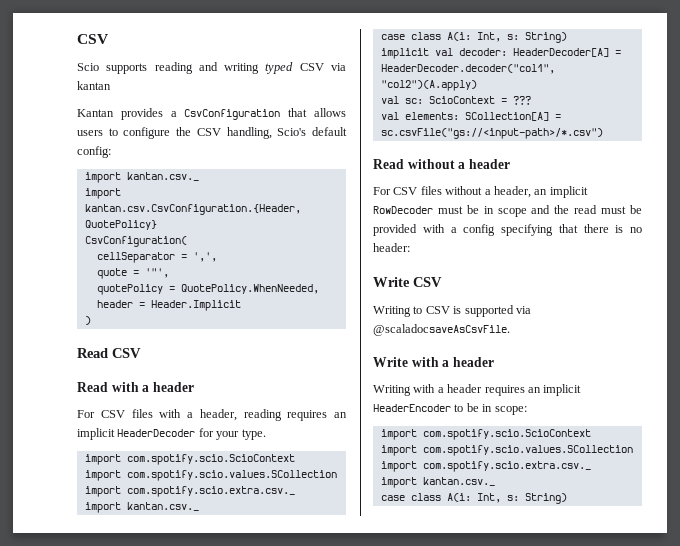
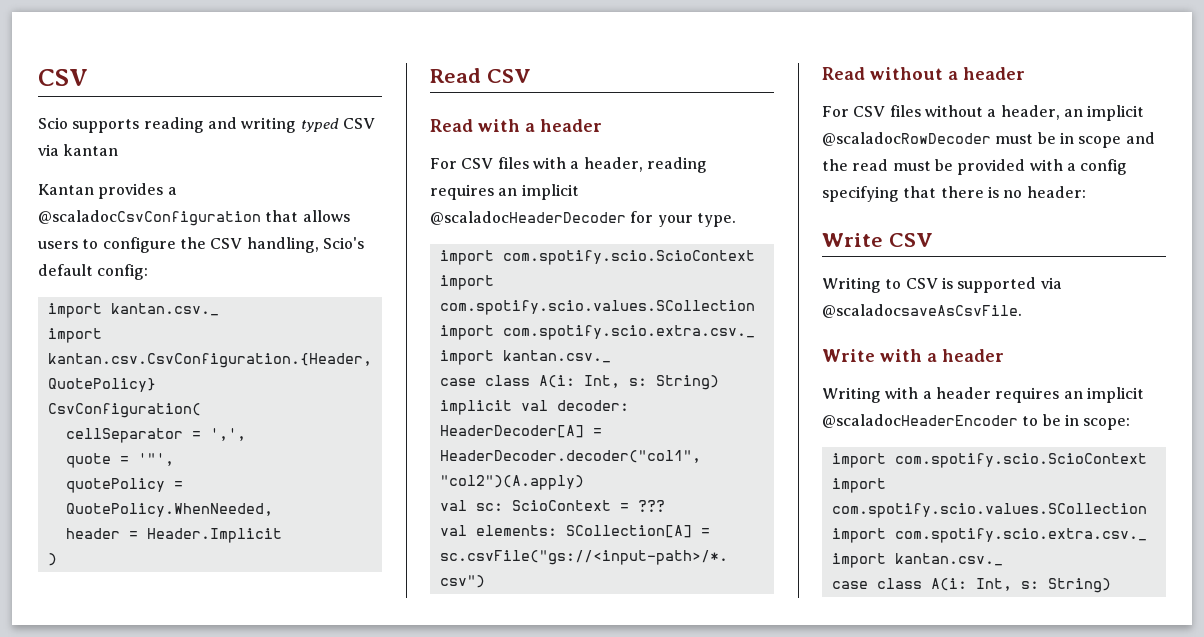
- Kantan provides a CsvConfiguration that allows users to configure the CSV handling, Scio's default config:
+ Kantan provides a @scaladocCsvConfiguration that allows users to configure the CSV handling, Scio's default config:
- For CSV files with a header, reading requires an implicit HeaderDecoder for your type.
+ For CSV files with a header, reading requires an implicit @scaladocHeaderDecoder for your type.
- For CSV files without a header, an implicit RowDecoder must be in scope and the read must be provided with a config specifying that there is no header:
+ For CSV files without a header, an implicit @scaladocRowDecoder must be in scope and the read must be provided with a config specifying that there is no header:
- Writing with a header requires an implicit HeaderEncoder to be in scope:
+ Writing with a header requires an implicit @scaladocHeaderEncoder to be in scope:

